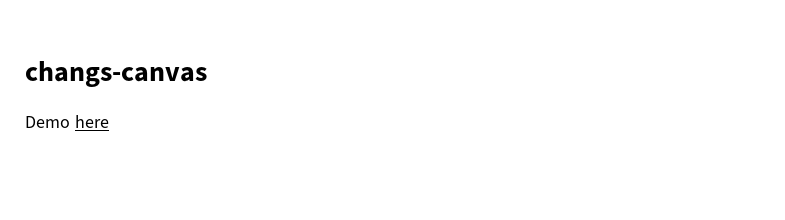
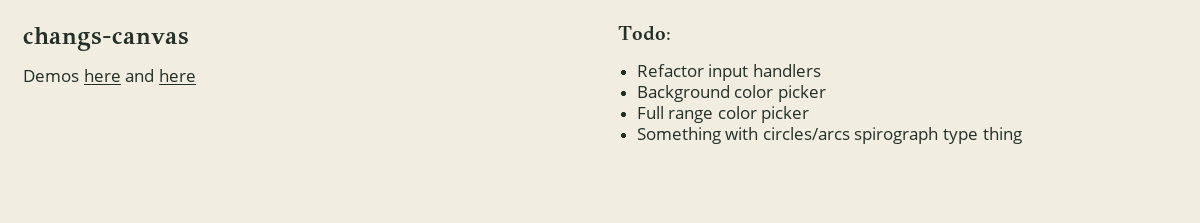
- Demo here
+ Demos here and here
+ Todo:
+ Refactor input handlers
+ Background color picker
+ Full range color picker
+ Something with circles/arcs spirograph type thing

